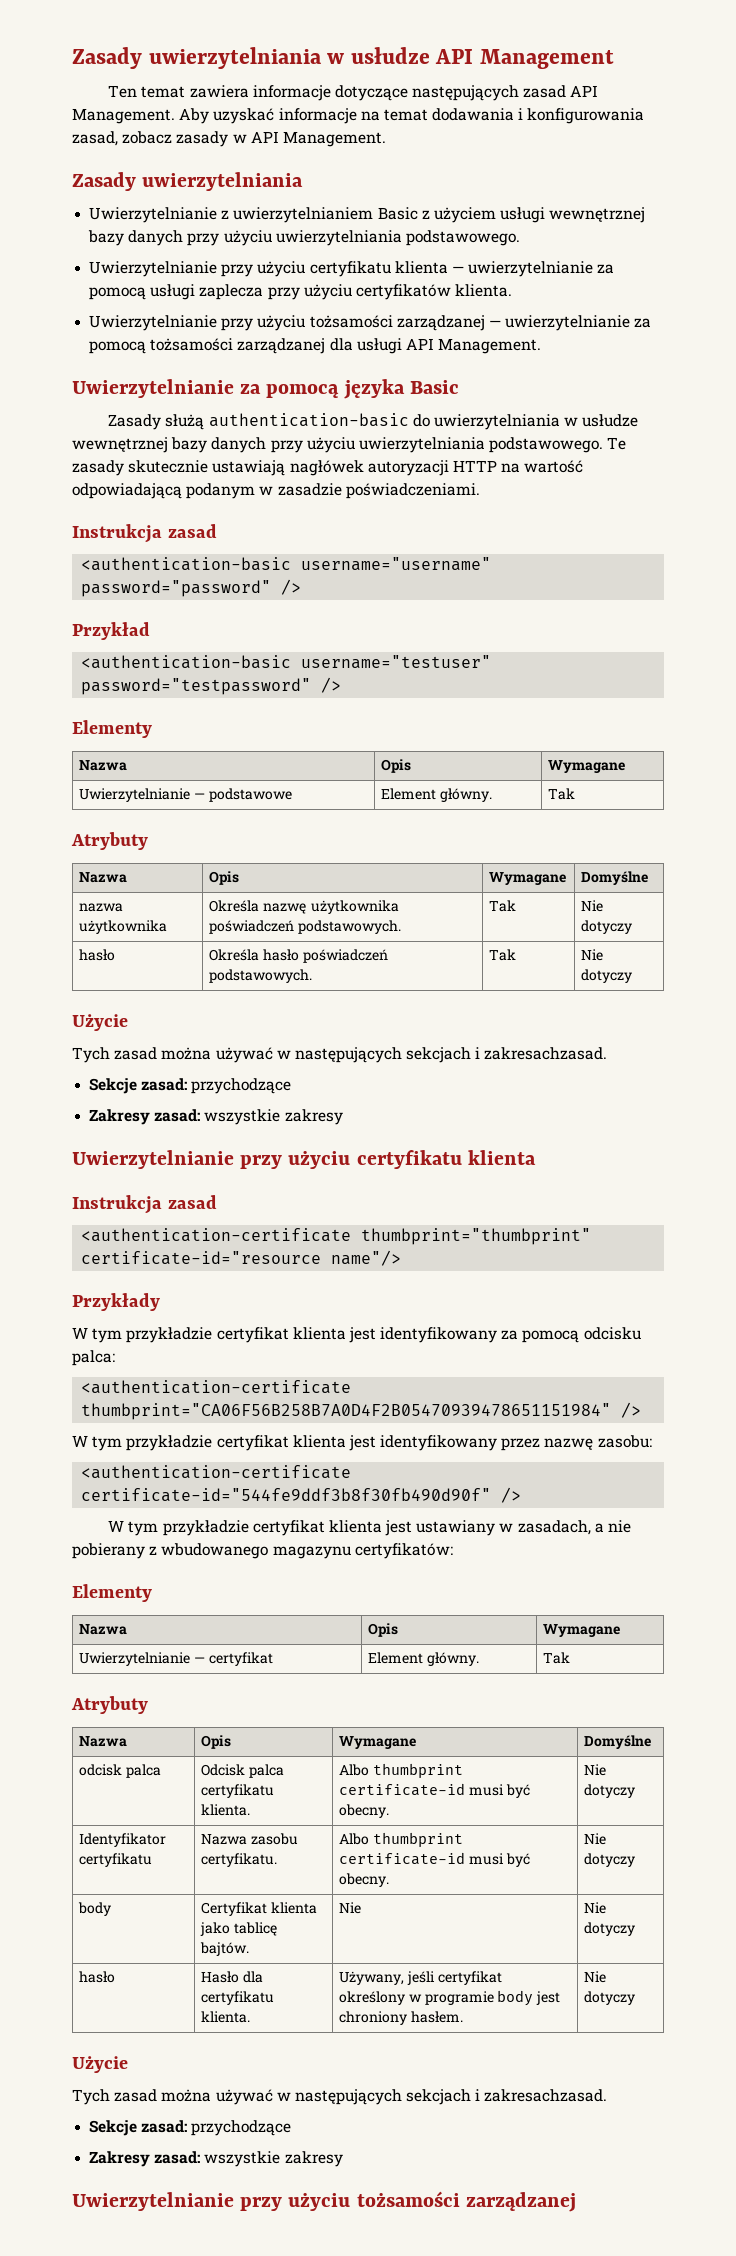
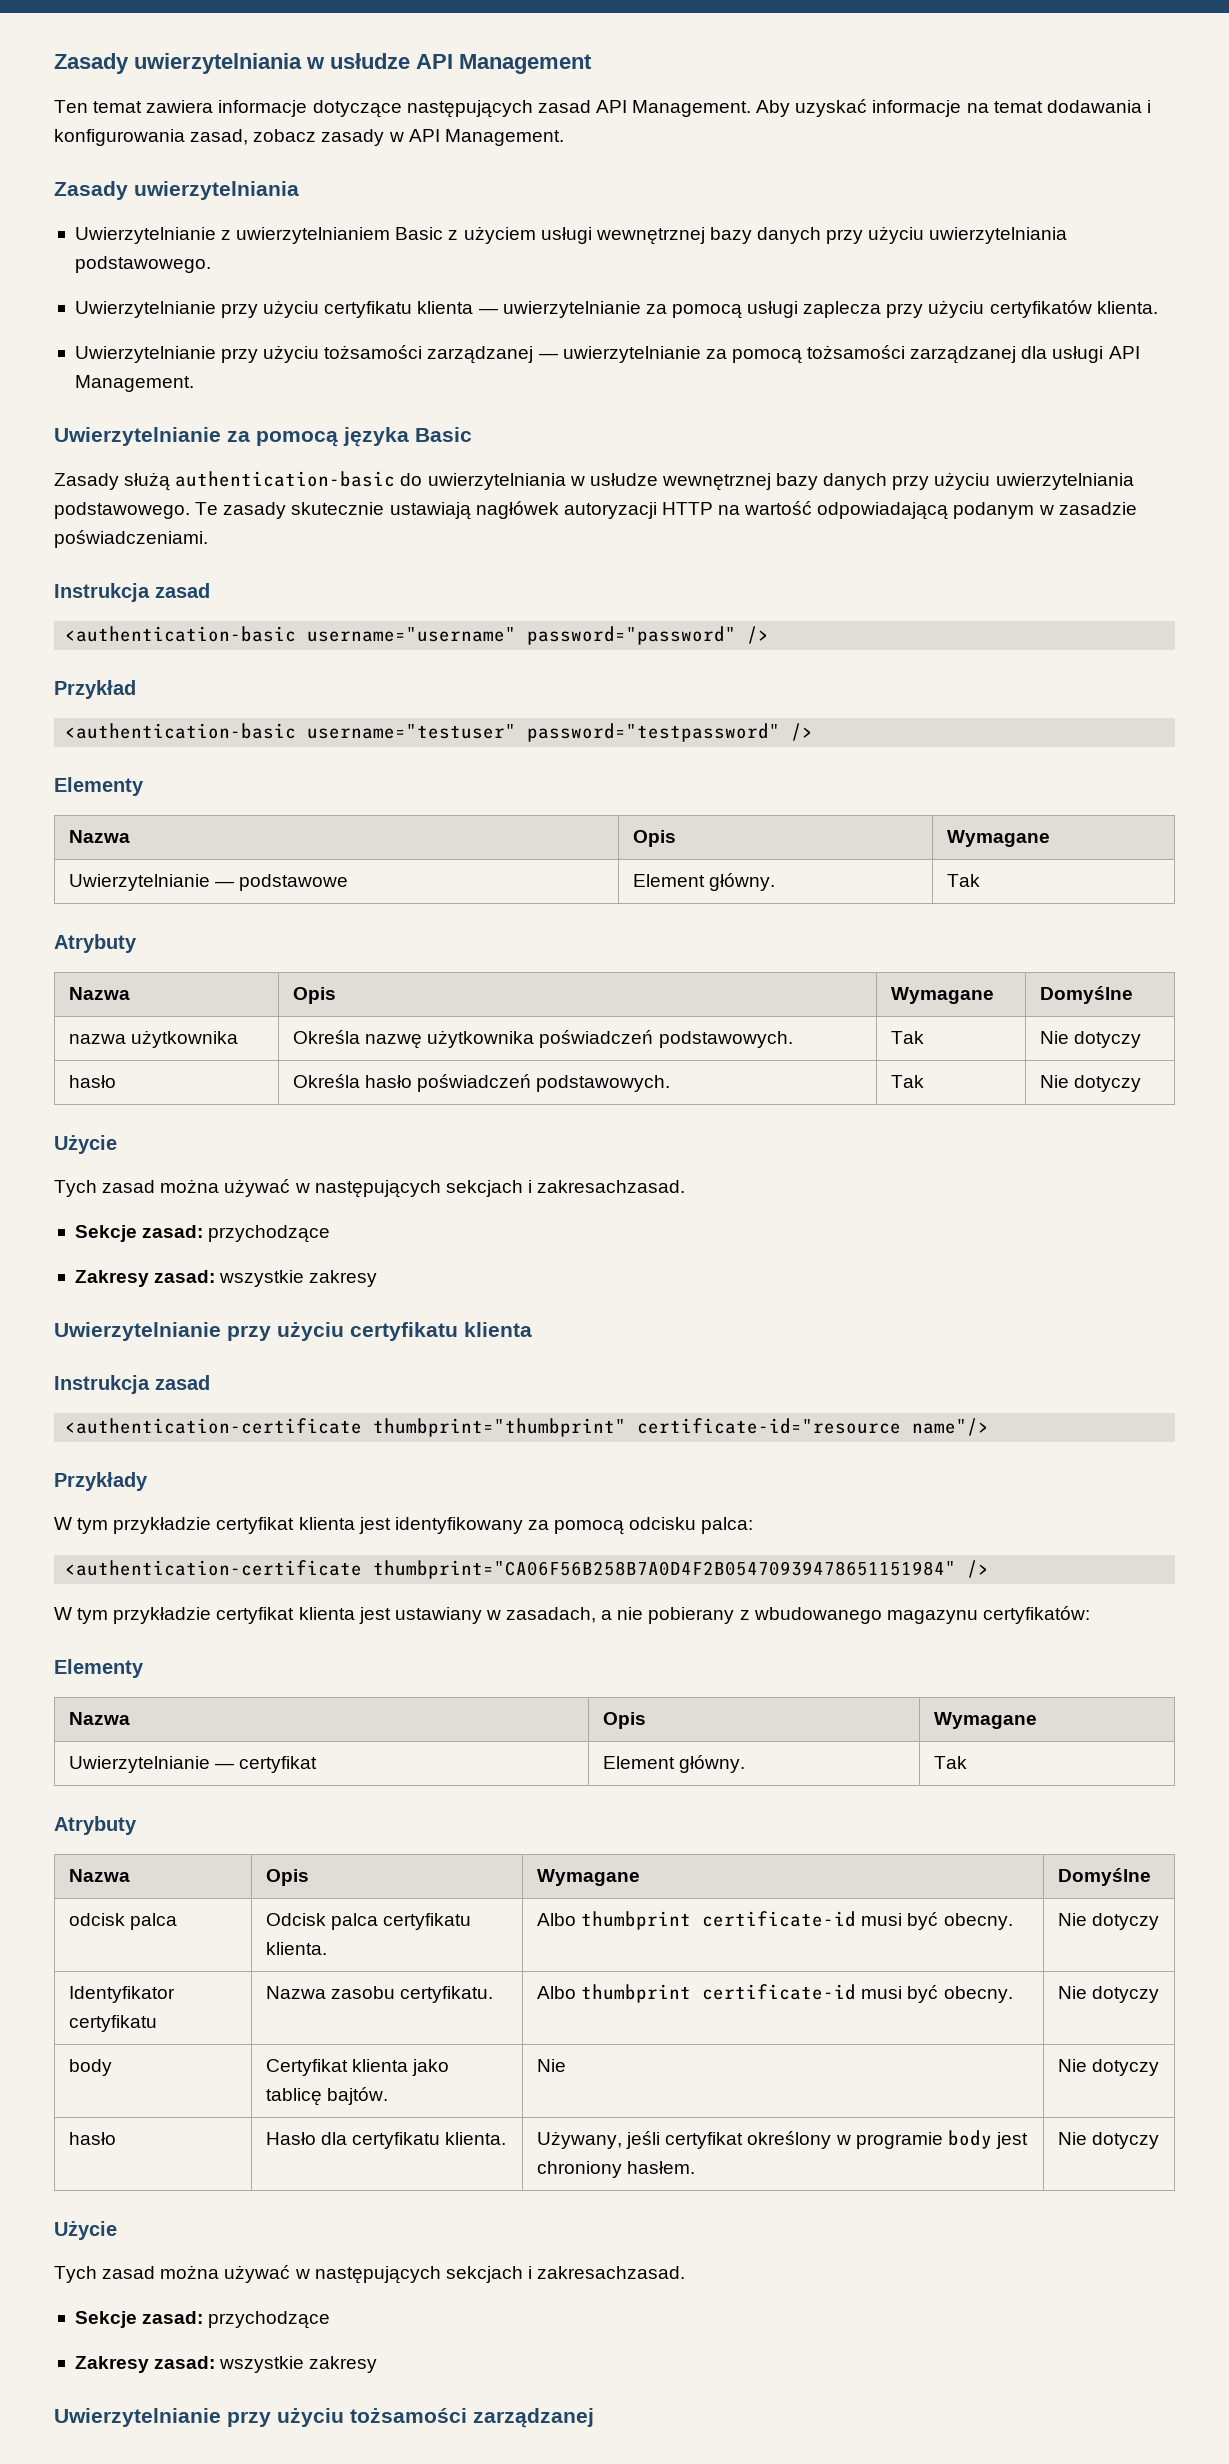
- W tym przykładzie certyfikat klienta jest identyfikowany przez nazwę zasobu:
- <authentication-certificate certificate-id="544fe9ddf3b8f30fb490d90f" />

